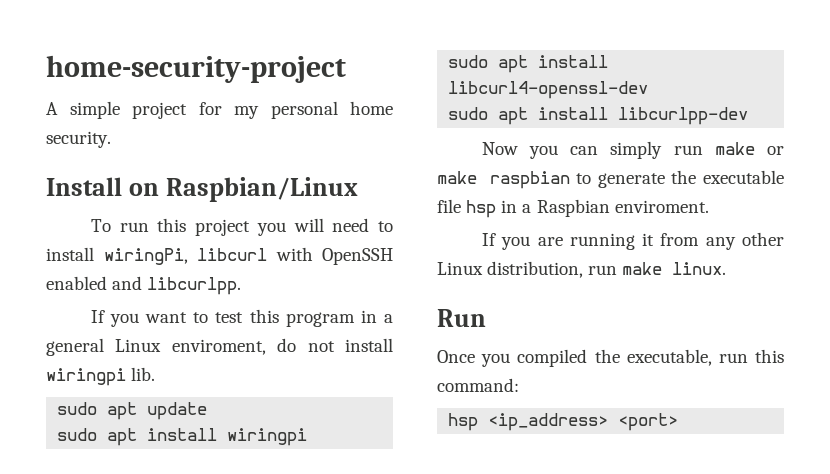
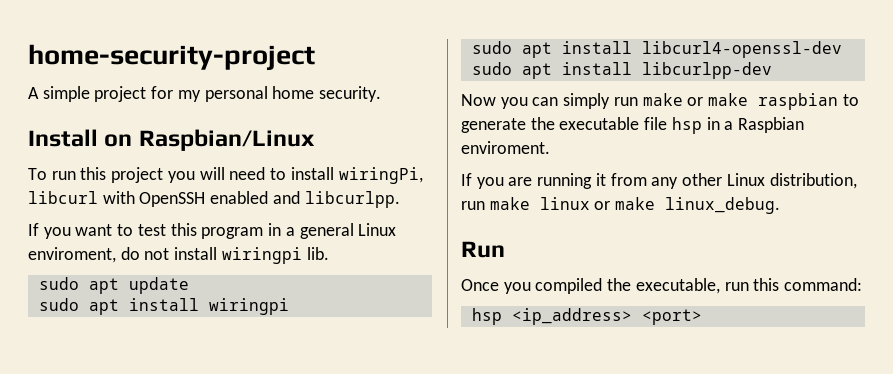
- If you are running it from any other Linux distribution, run make linux.
+ If you are running it from any other Linux distribution, run make linux or make linux_debug.

